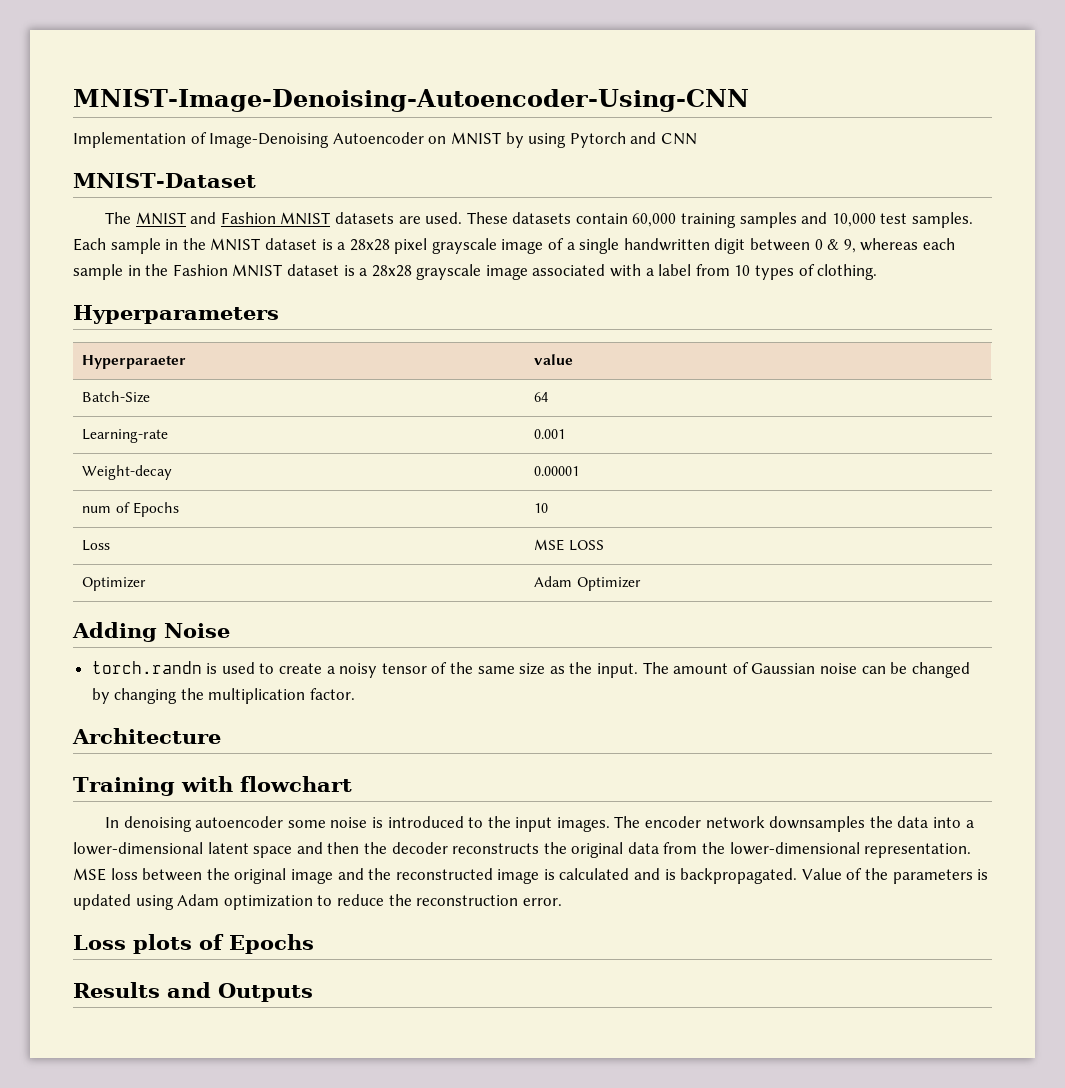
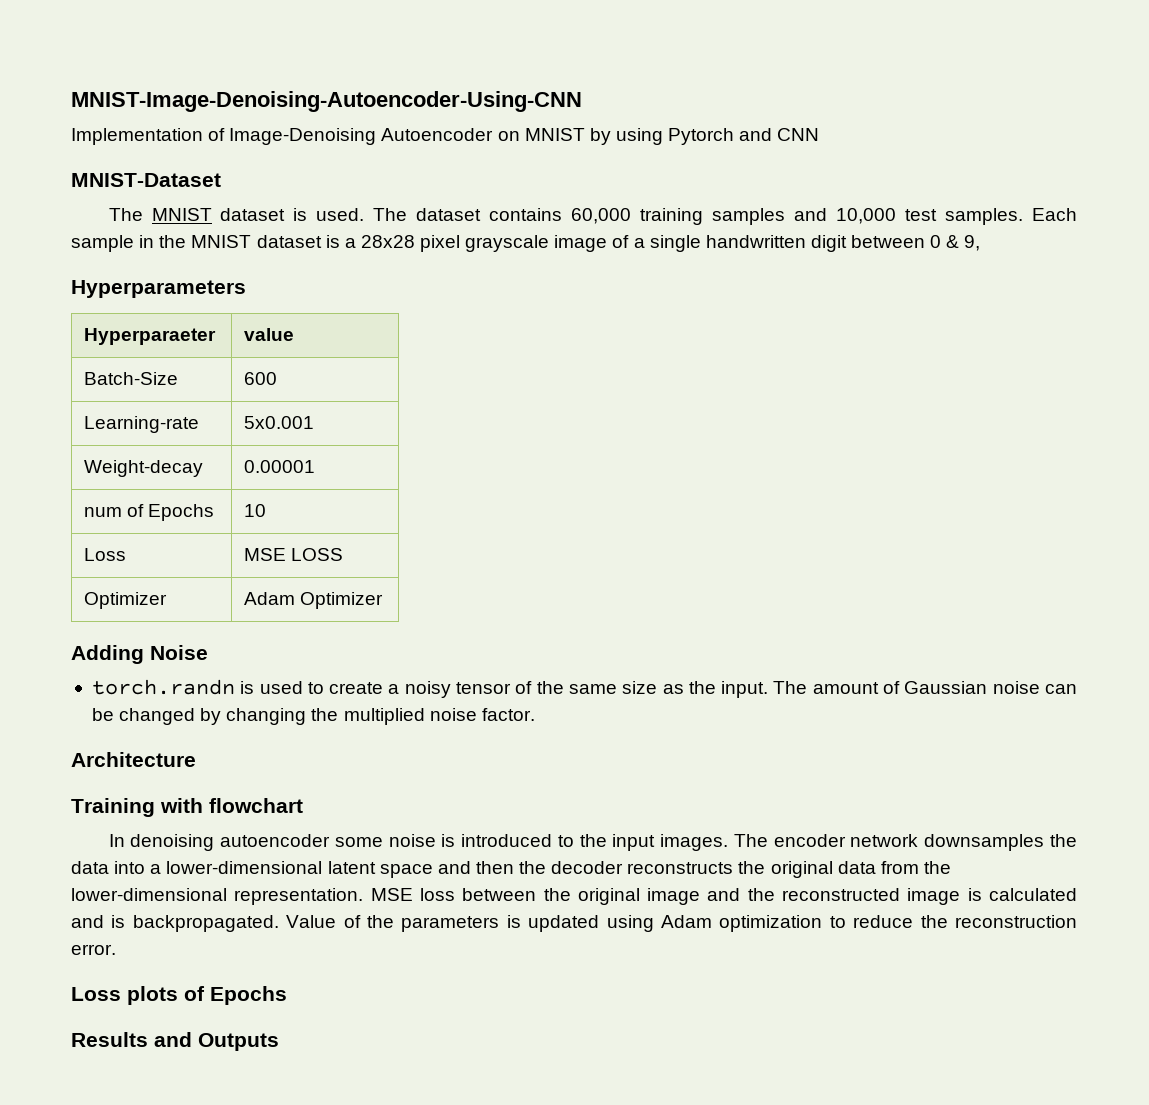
- The MNIST and Fashion MNIST datasets are used. These datasets contain 60,000 training samples and 10,000 test samples.
+ The MNIST dataset is used. The dataset contains 60,000 training samples and 10,000 test samples.
- Each sample in the MNIST dataset is a 28x28 pixel grayscale image of a single handwritten digit between 0 & 9, whereas each sample in the Fashion MNIST dataset is a 28x28 grayscale image associated with a label from 10 types of clothing.
+ Each sample in the MNIST dataset is a 28x28 pixel grayscale image of a single handwritten digit between 0 & 9,
- Batch-Size | 64
+ Batch-Size | 600
- Learning-rate | 0.001
+ Learning-rate | 5x0.001
- The amount of Gaussian noise can be changed by changing the multiplication factor.
+ The amount of Gaussian noise can be changed by changing the multiplied noise factor.

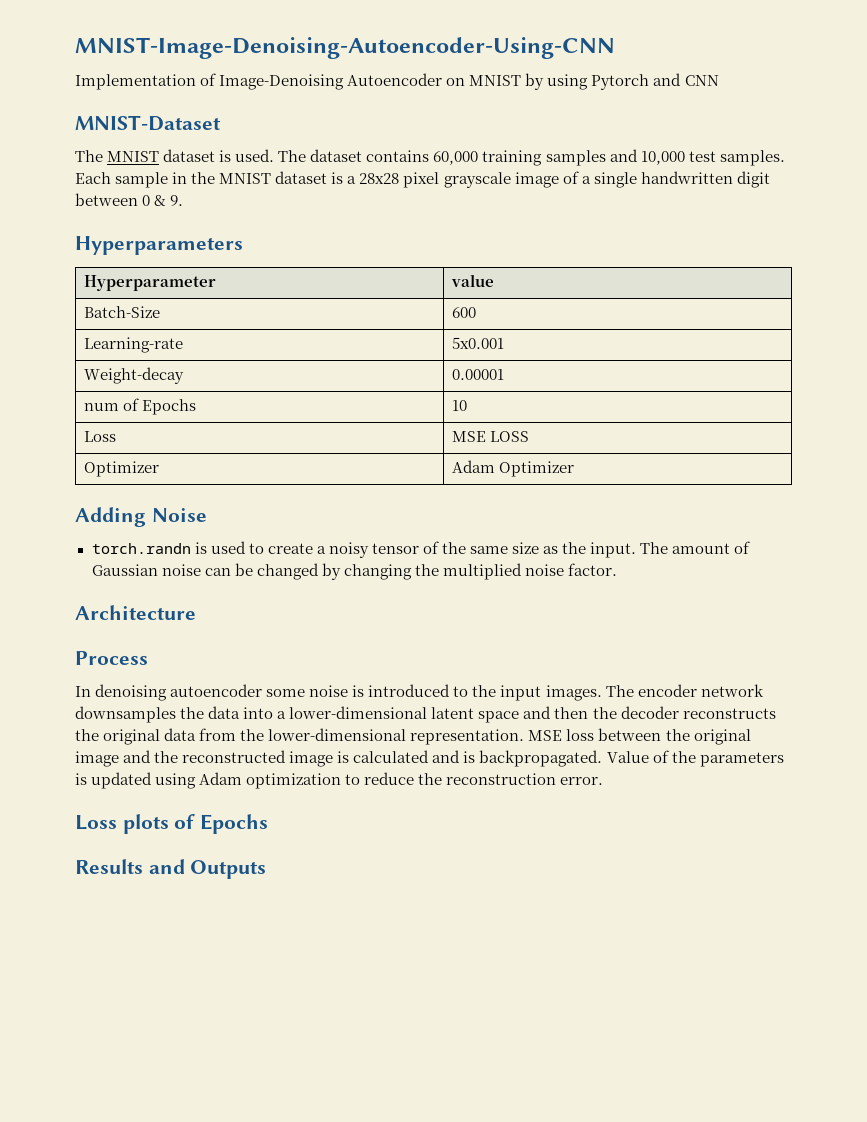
- Each sample in the MNIST dataset is a 28x28 pixel grayscale image of a single handwritten digit between 0 & 9,
+ Each sample in the MNIST dataset is a 28x28 pixel grayscale image of a single handwritten digit between 0 & 9.
- Hyperparaeter | value
+ Hyperparameter | value
- Training with flowchart
+ Process

